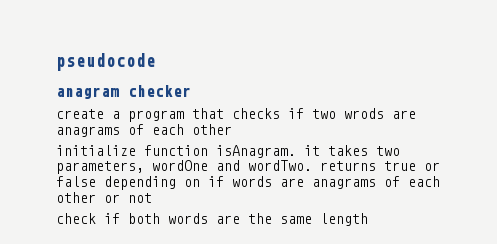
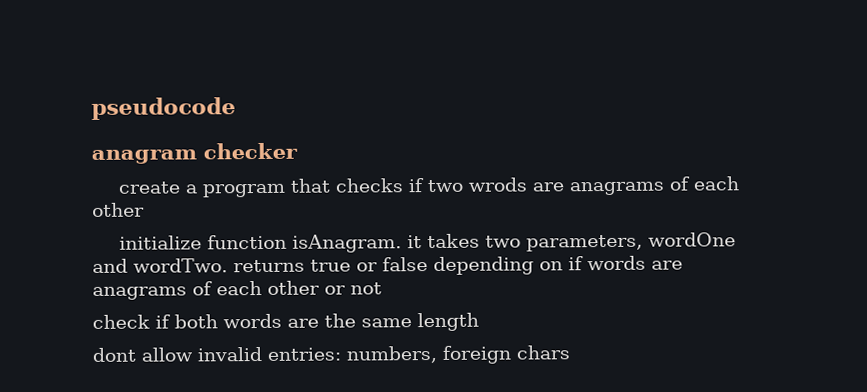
+ dont allow invalid entries: numbers, foreign chars

